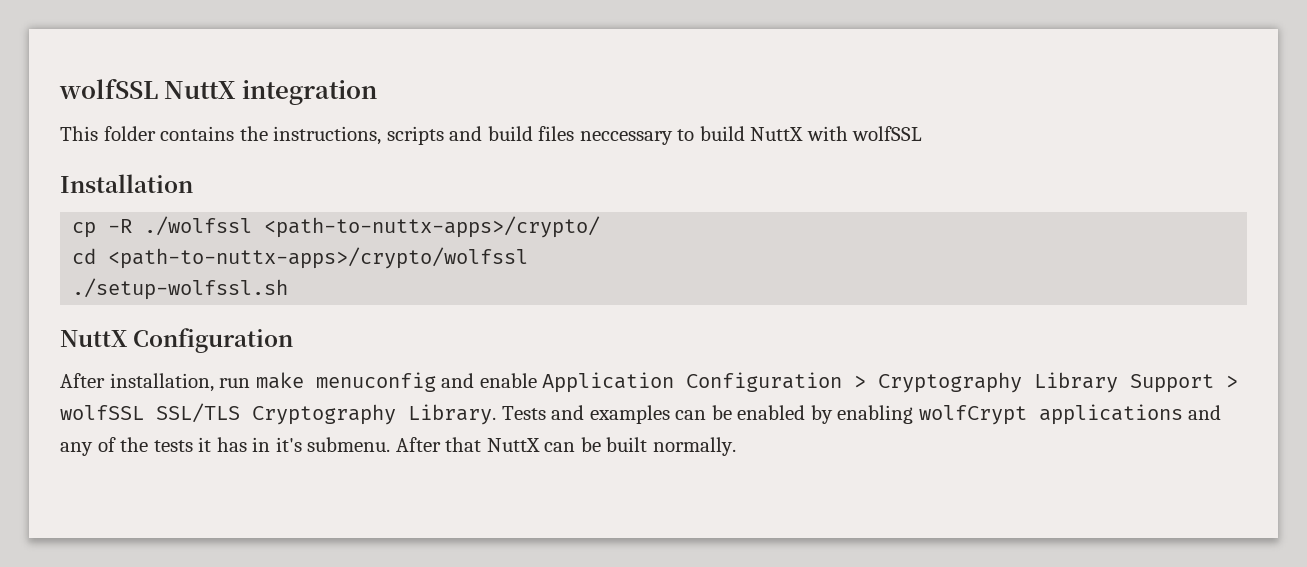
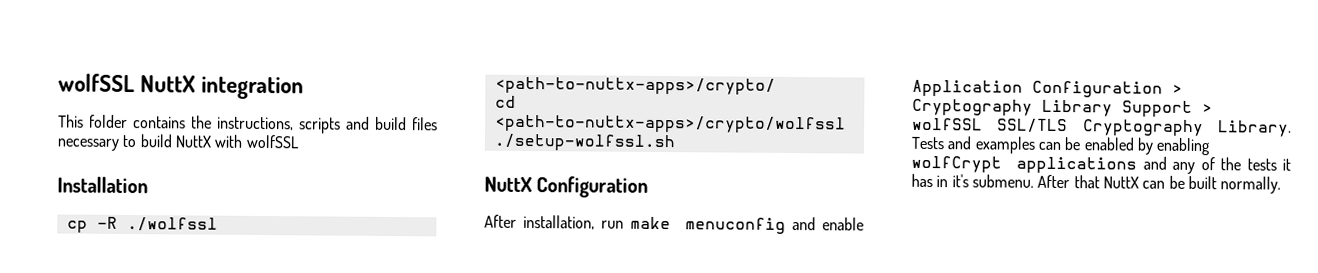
- This folder contains the instructions, scripts and build files neccessary to build NuttX with wolfSSL
+ This folder contains the instructions, scripts and build files necessary to build NuttX with wolfSSL

